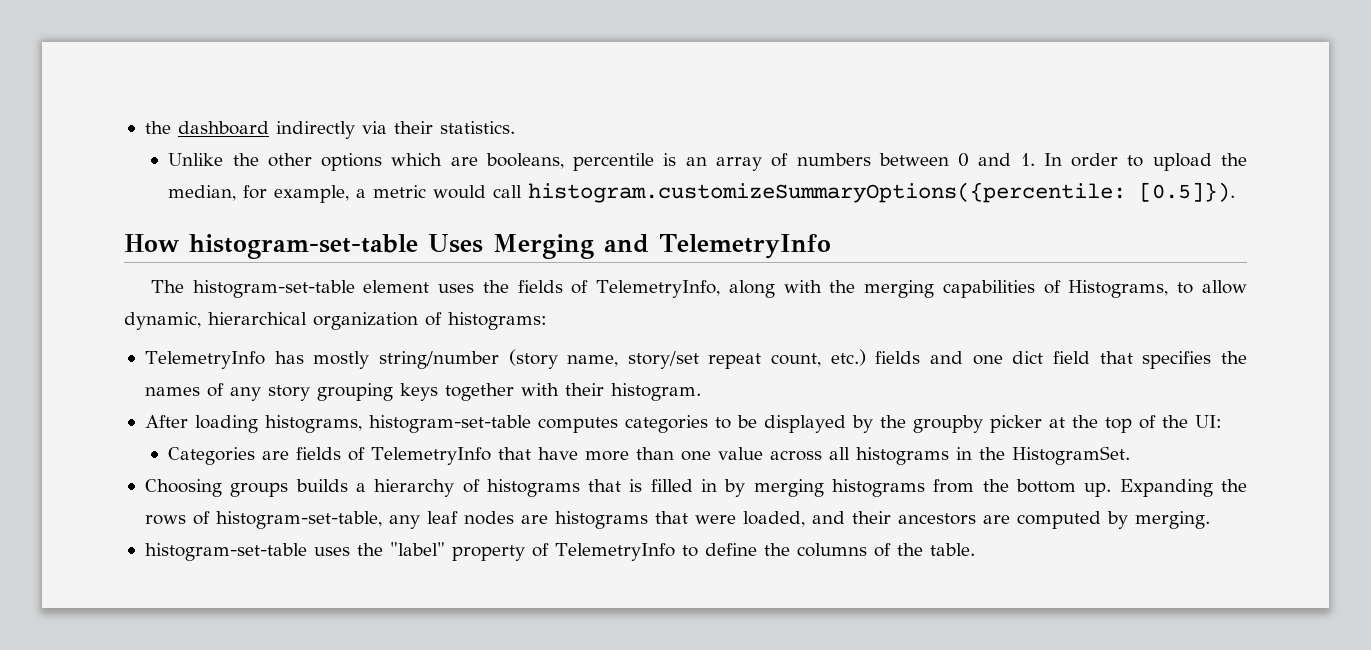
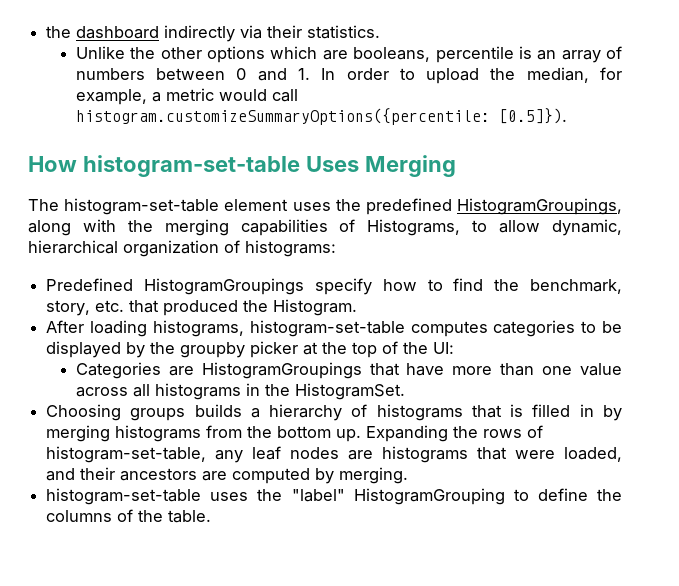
- How histogram-set-table Uses Merging and TelemetryInfo
+ How histogram-set-table Uses Merging
- The histogram-set-table element uses the fields of TelemetryInfo, along with the merging capabilities of Histograms, to allow dynamic, hierarchical organization of histograms:
+ The histogram-set-table element uses the predefined HistogramGroupings, along with the merging capabilities of Histograms, to allow dynamic, hierarchical organization of histograms:
- TelemetryInfo has mostly string/number (story name, story/set repeat count, etc.) fields and one dict field that specifies the names of any story grouping keys together with their histogram.
+ Predefined HistogramGroupings specify how to find the benchmark, story, etc. that produced the Histogram.
- Categories are fields of TelemetryInfo that have more than one value across all histograms in the HistogramSet.
+ Categories are HistogramGroupings that have more than one value across all histograms in the HistogramSet.
- histogram-set-table uses the "label" property of TelemetryInfo to define the columns of the table.
+ histogram-set-table uses the "label" HistogramGrouping to define the columns of the table.

